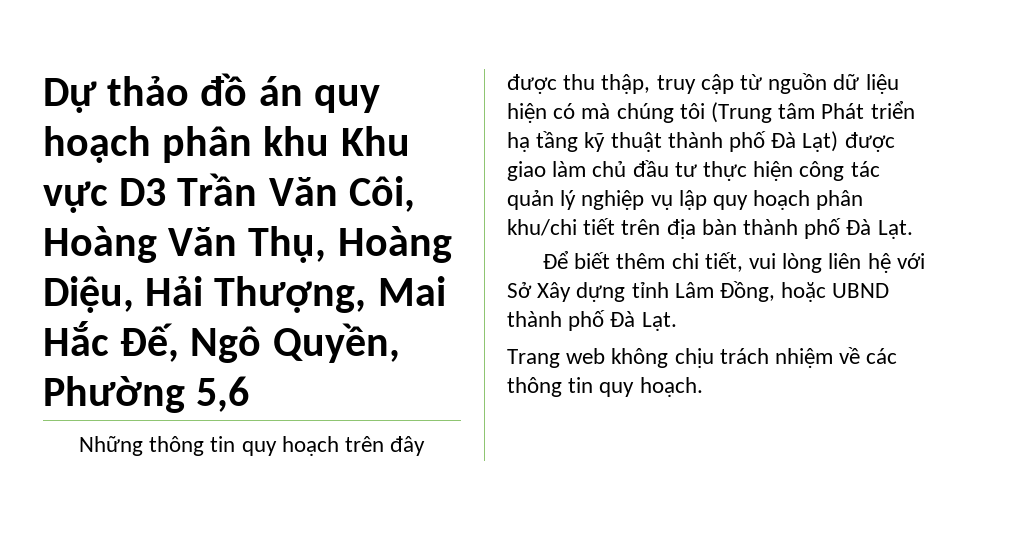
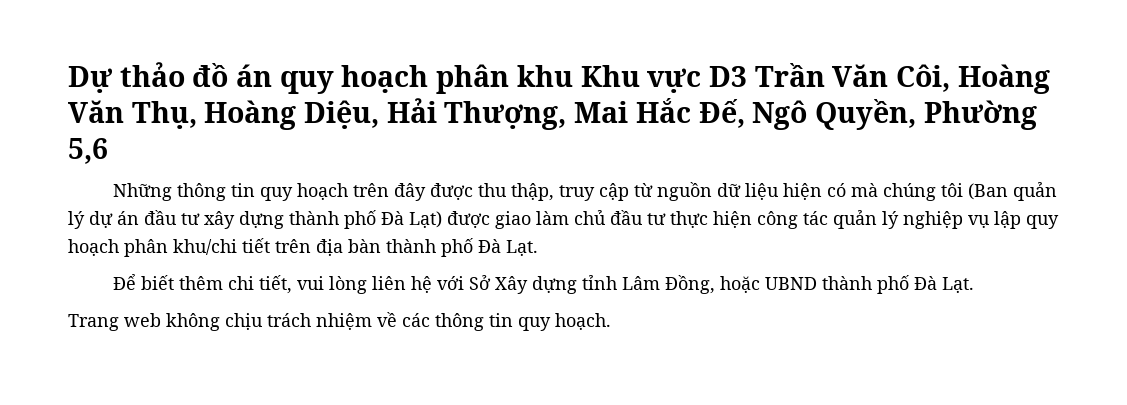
- Những thông tin quy hoạch trên đây được thu thập, truy cập từ nguồn dữ liệu hiện có mà chúng tôi (Trung tâm Phát triển hạ tầng kỹ thuật thành phố Đà Lạt) được giao làm chủ đầu tư thực hiện công tác quản lý nghiệp vụ lập quy hoạch phân khu/chi tiết trên địa bàn thành phố Đà Lạt.
+ Những thông tin quy hoạch trên đây được thu thập, truy cập từ nguồn dữ liệu hiện có mà chúng tôi (Ban quản lý dự án đầu tư xây dựng thành phố Đà Lạt) được giao làm chủ đầu tư thực hiện công tác quản lý nghiệp vụ lập quy hoạch phân khu/chi tiết trên địa bàn thành phố Đà Lạt.

